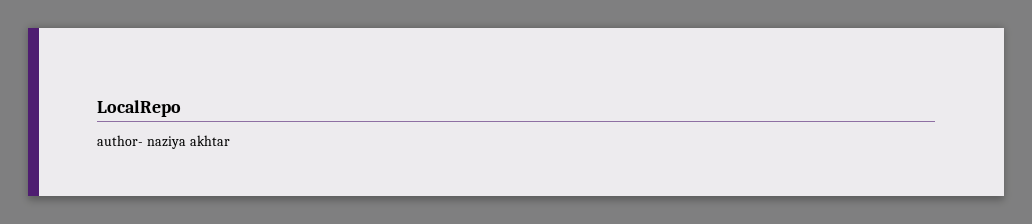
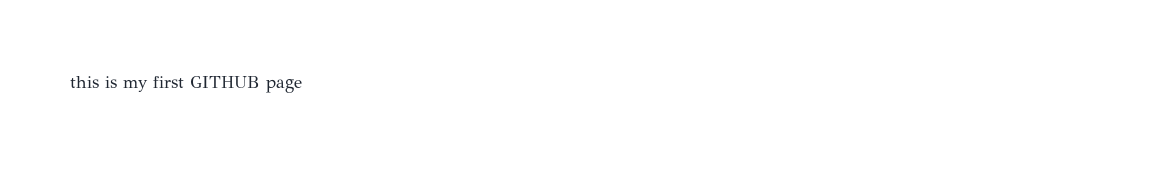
- LocalRepo
- author- naziya akhtar
+ this is my first GITHUB page

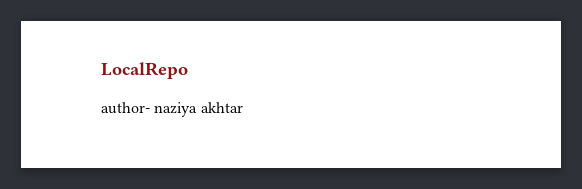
- this is my first GITHUB page
+ LocalRepo
+ author- naziya akhtar

